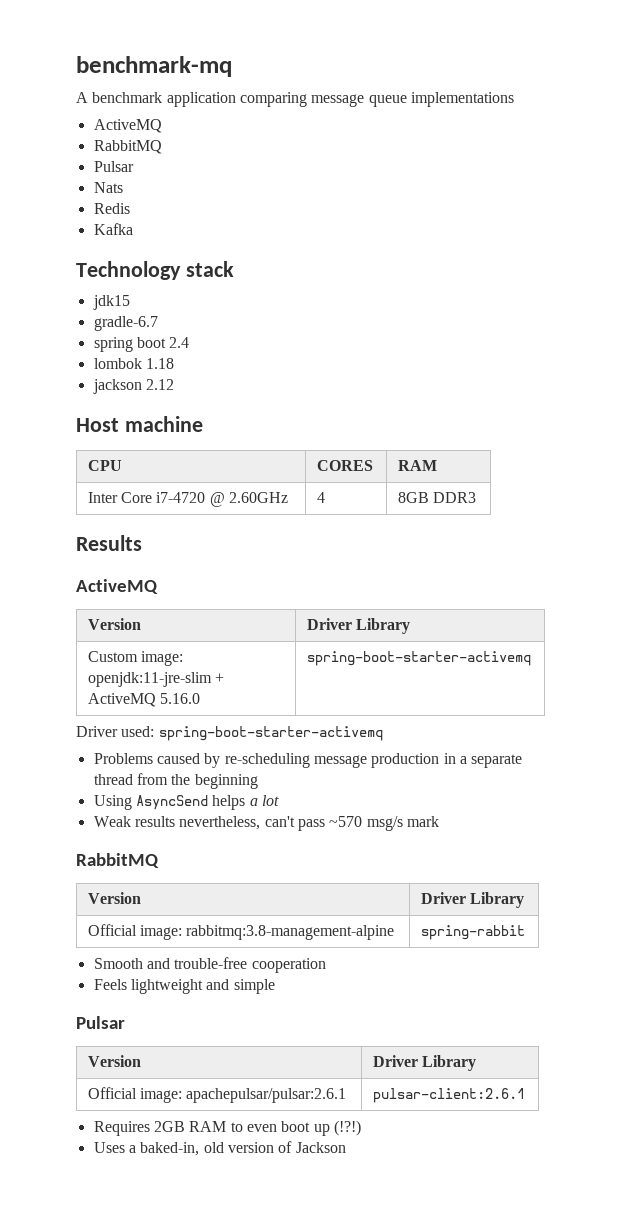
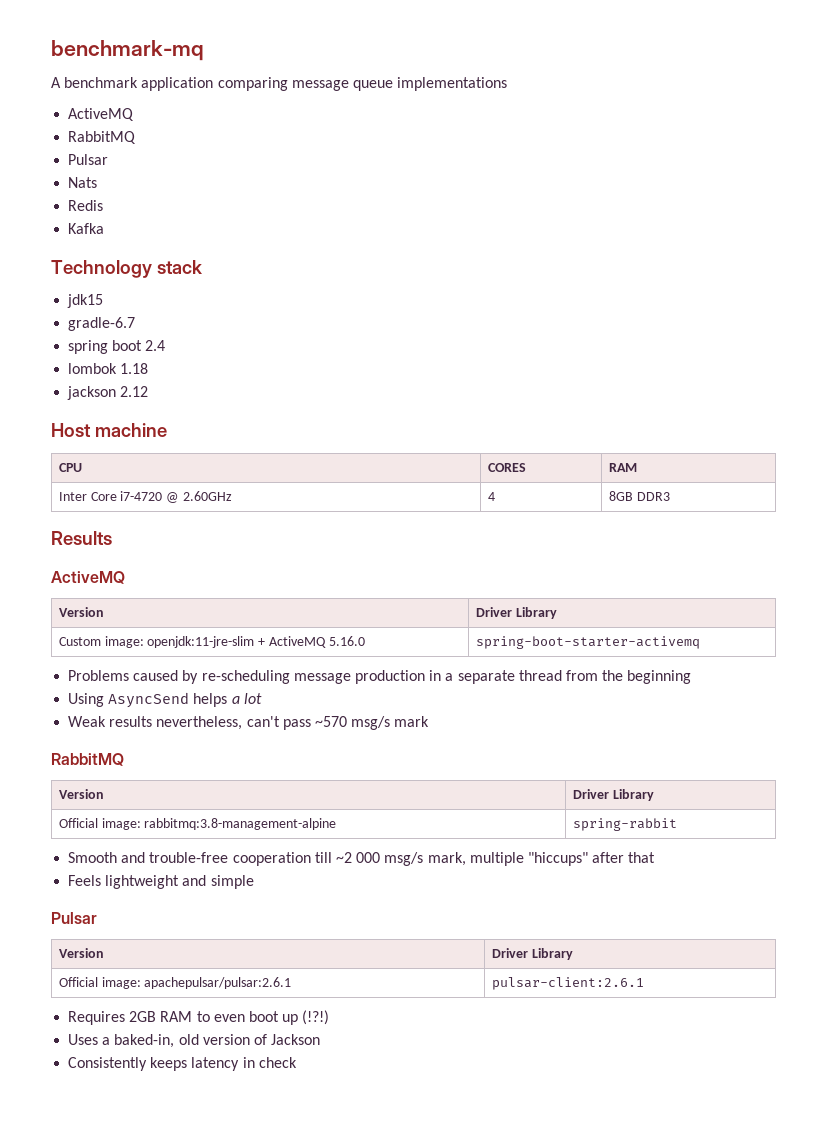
- Driver used: spring-boot-starter-activemq
- Smooth and trouble-free cooperation
+ Smooth and trouble-free cooperation till ~2 000 msg/s mark, multiple "hiccups" after that
+ Consistently keeps latency in check

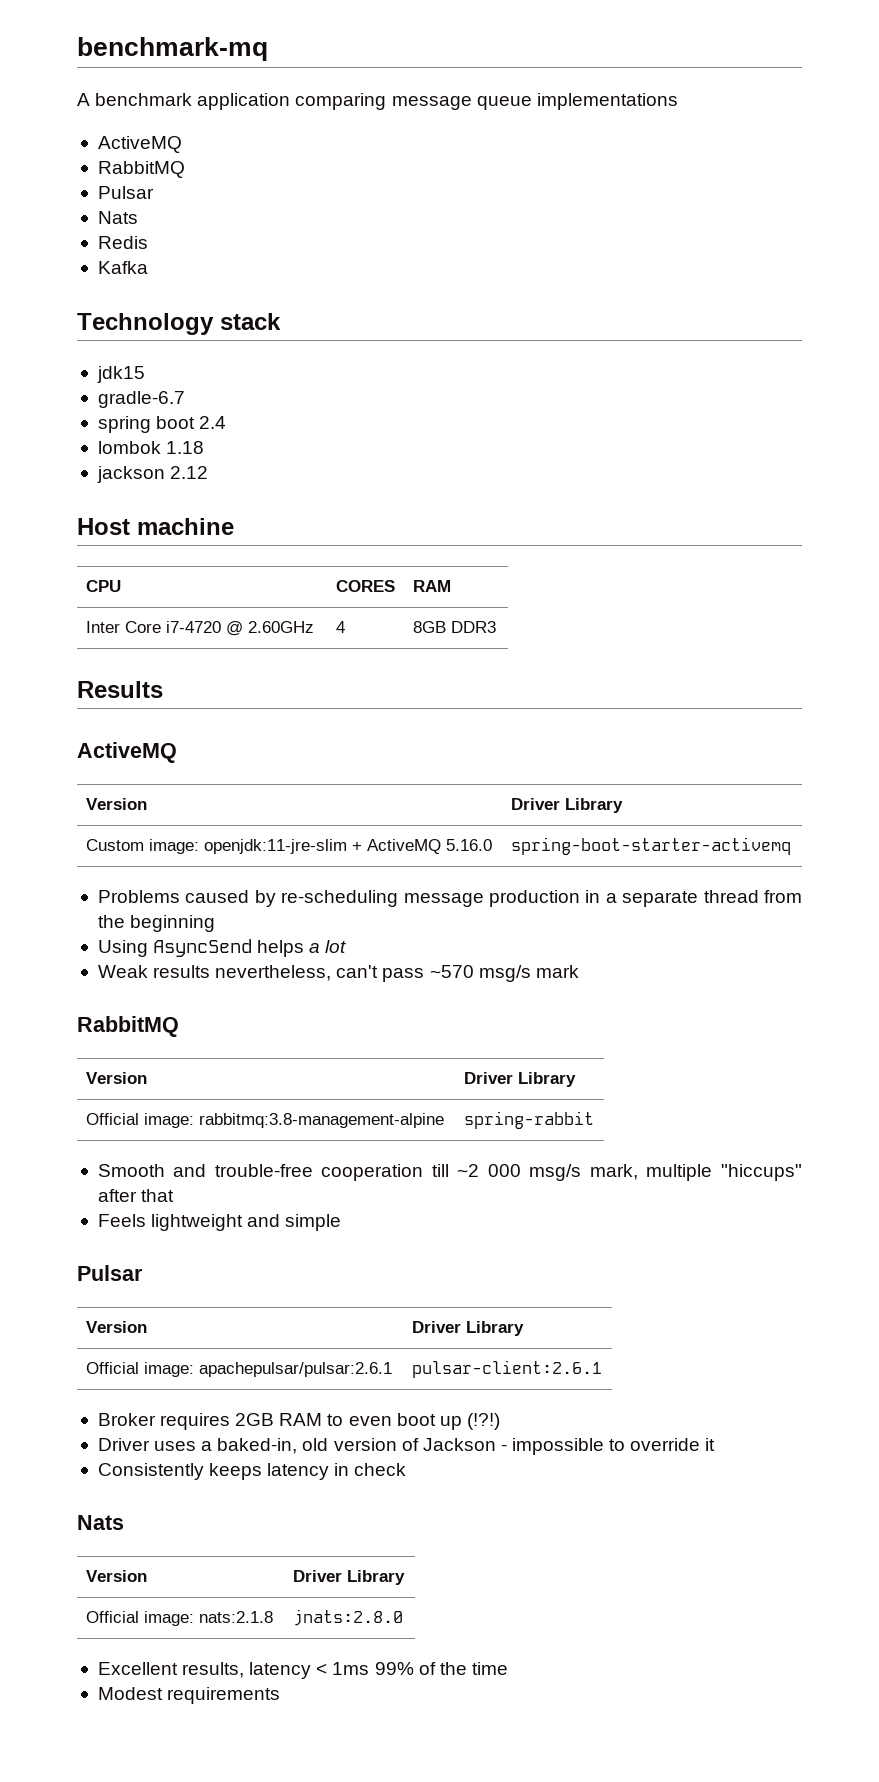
- Requires 2GB RAM to even boot up (!?!)
+ Broker requires 2GB RAM to even boot up (!?!)
- Uses a baked-in, old version of Jackson
+ Driver uses a baked-in, old version of Jackson - impossible to override it
  Consistently keeps latency in check
+ Nats
+ Version | Driver Library
+ Official image: nats:2.1.8 | jnats:2.8.0
+ Excellent results, latency < 1ms 99% of the time
+ Modest requirements

